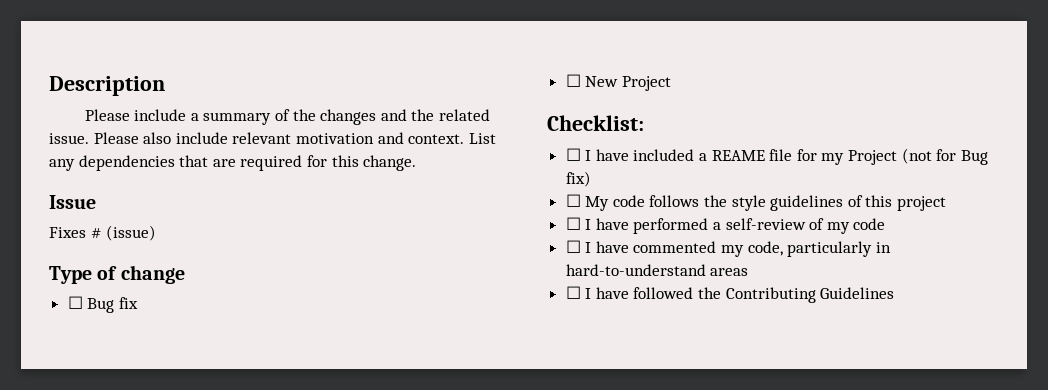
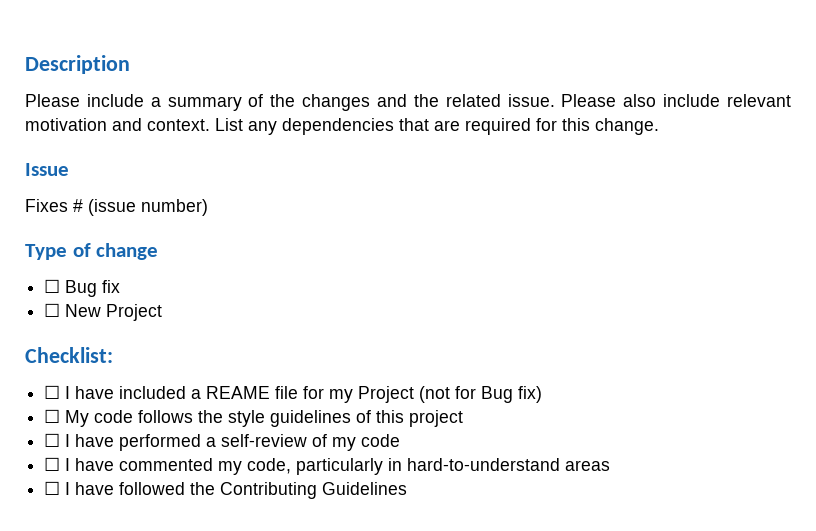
- Fixes # (issue)
+ Fixes # (issue number)

